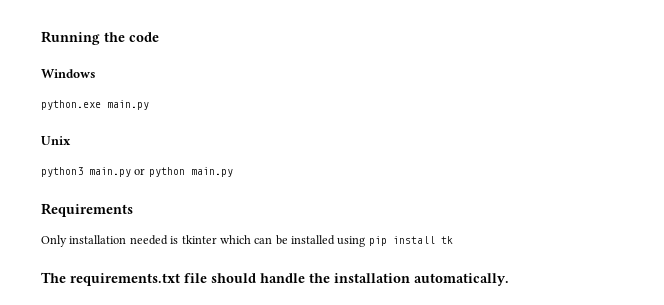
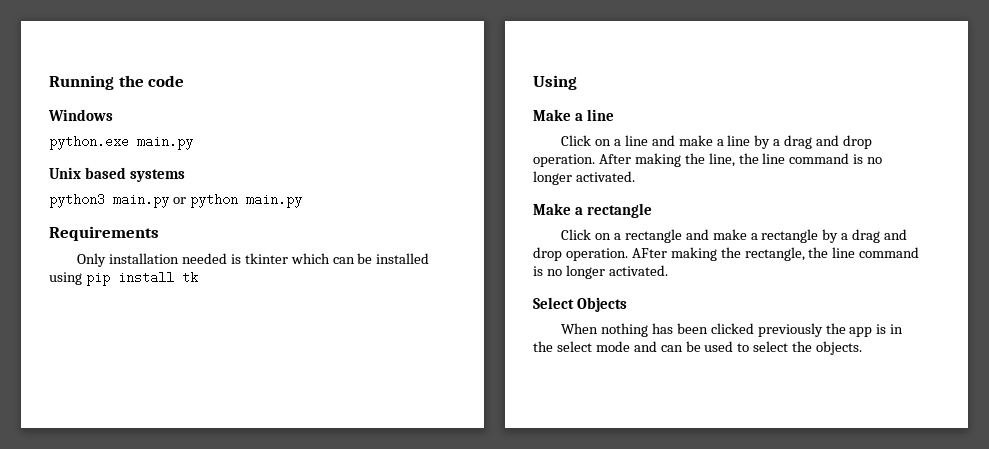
- Unix
+ Unix based systems
- The requirements.txt file should handle the installation automatically.
+ Using
+ Make a line
+ Click on a line and make a line by a drag and drop operation. After making the line, the line command is no longer activated.
+ Make a rectangle
+ Click on a rectangle and make a rectangle by a drag and drop operation. AFter making the rectangle, the line command is no longer activated.
+ Select Objects
+ When nothing has been clicked previously the app is in the select mode and can be used to select the objects.

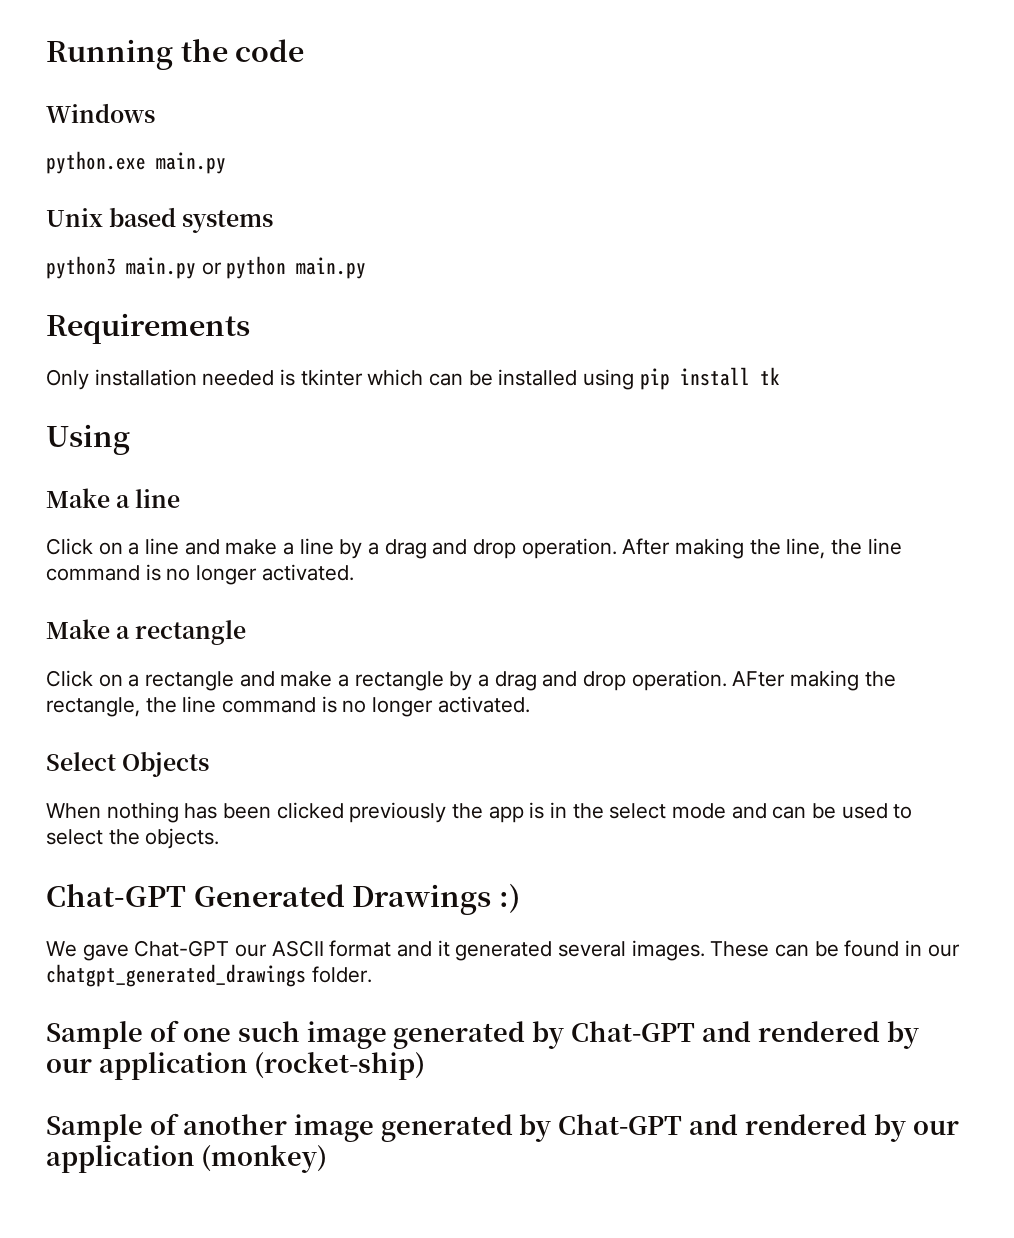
+ Chat-GPT Generated Drawings :)
+ We gave Chat-GPT our ASCII format and it generated several images. These can be found in our chatgpt_generated_drawings folder.
+ Sample of one such image generated by Chat-GPT and rendered by our application (rocket-ship)
+ Sample of another image generated by Chat-GPT and rendered by our application (monkey)

